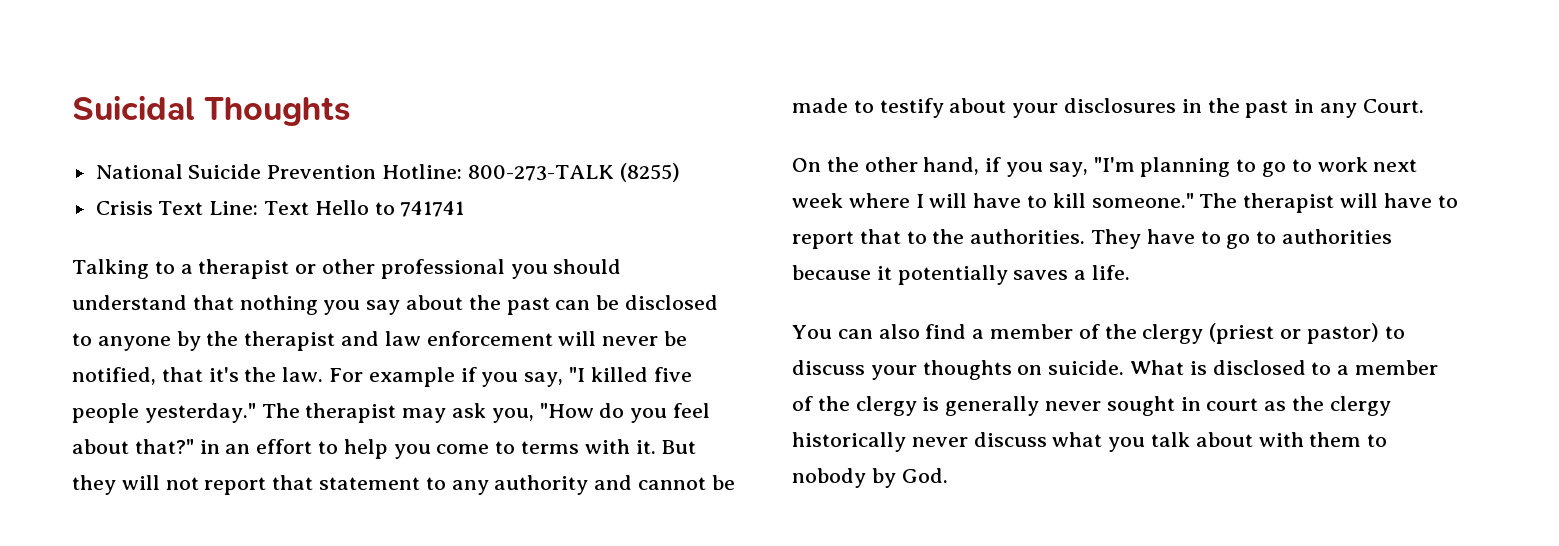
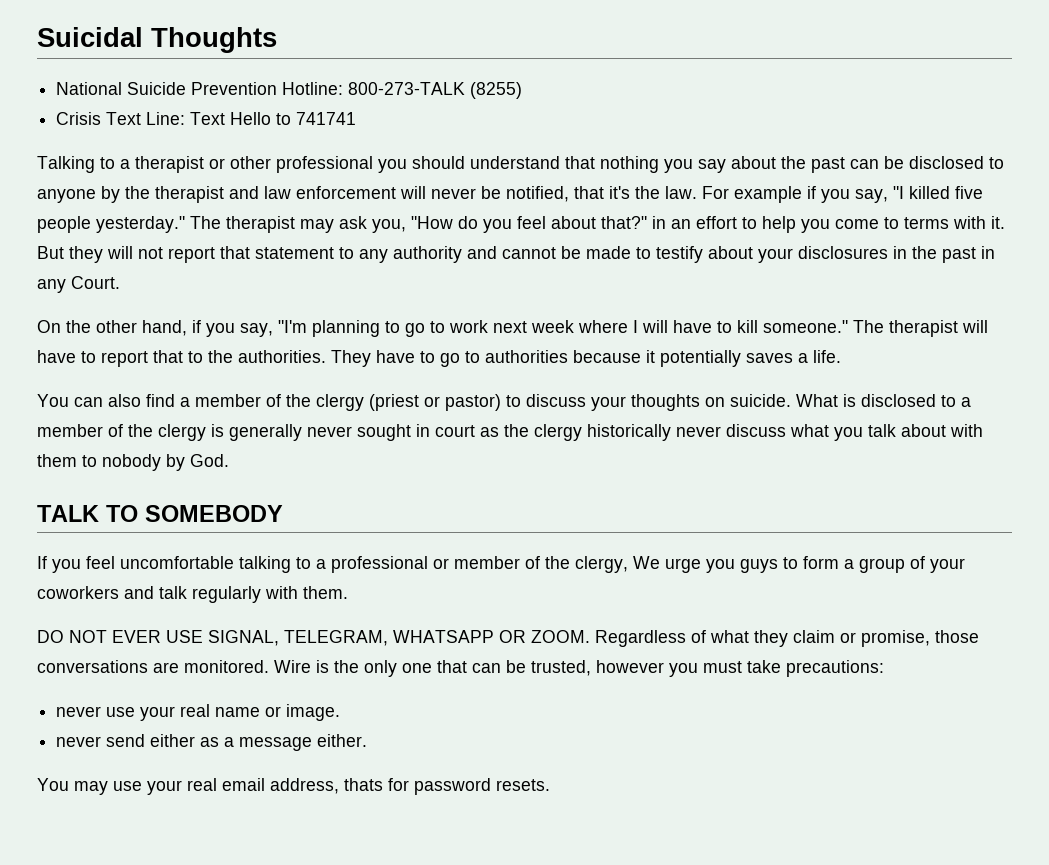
+ TALK TO SOMEBODY
+ If you feel uncomfortable talking to a professional or member of the clergy, We urge you guys to form a group of your coworkers and talk regularly with them.
+ DO NOT EVER USE SIGNAL, TELEGRAM, WHATSAPP OR ZOOM. Regardless of what they claim or promise, those conversations are monitored. Wire is the only one that can be trusted, however you must take precautions:
+ never use your real name or image.
+ never send either as a message either.
+ You may use your real email address, thats for password resets.

